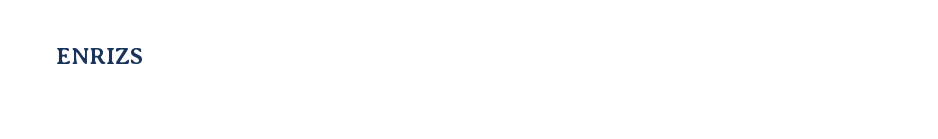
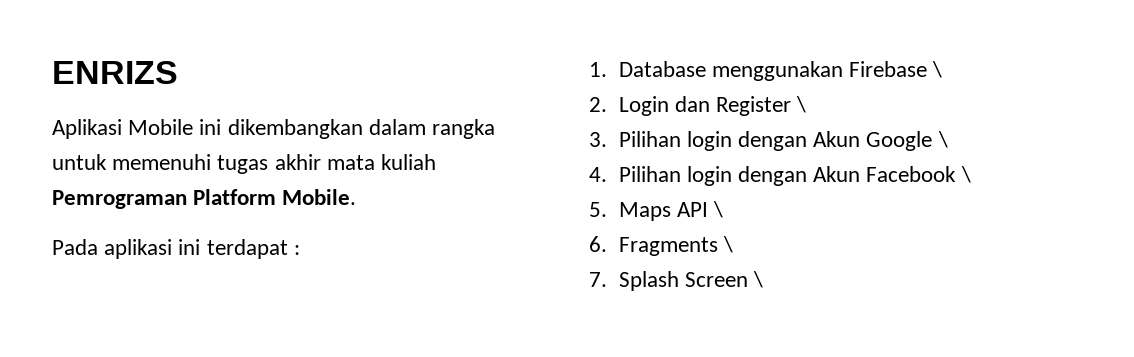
+ Aplikasi Mobile ini dikembangkan dalam rangka untuk memenuhi tugas akhir mata kuliah Pemrograman Platform Mobile.
+ Pada aplikasi ini terdapat :
+ 1. Database menggunakan Firebase \
+ 2. Login dan Register \
+ 3. Pilihan login dengan Akun Google \
+ 4. Pilihan login dengan Akun Facebook \
+ 5. Maps API \
+ 6. Fragments \
+ 7. Splash Screen \

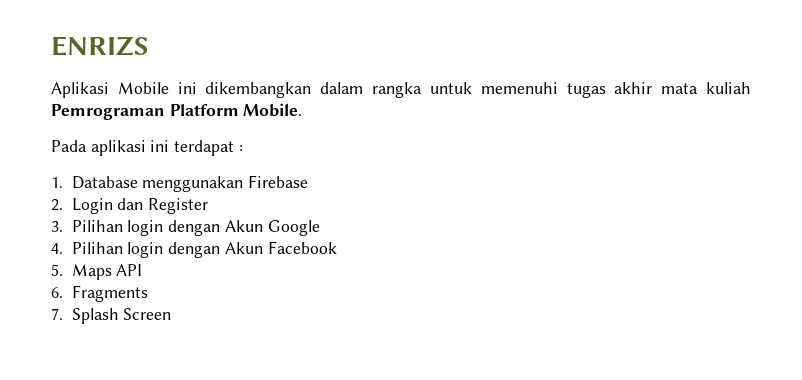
- 1. Database menggunakan Firebase \
+ 1. Database menggunakan Firebase
- 2. Login dan Register \
+ 2. Login dan Register
- 3. Pilihan login dengan Akun Google \
+ 3. Pilihan login dengan Akun Google
- 4. Pilihan login dengan Akun Facebook \
+ 4. Pilihan login dengan Akun Facebook
- 5. Maps API \
+ 5. Maps API
- 6. Fragments \
+ 6. Fragments
- 7. Splash Screen \
+ 7. Splash Screen

